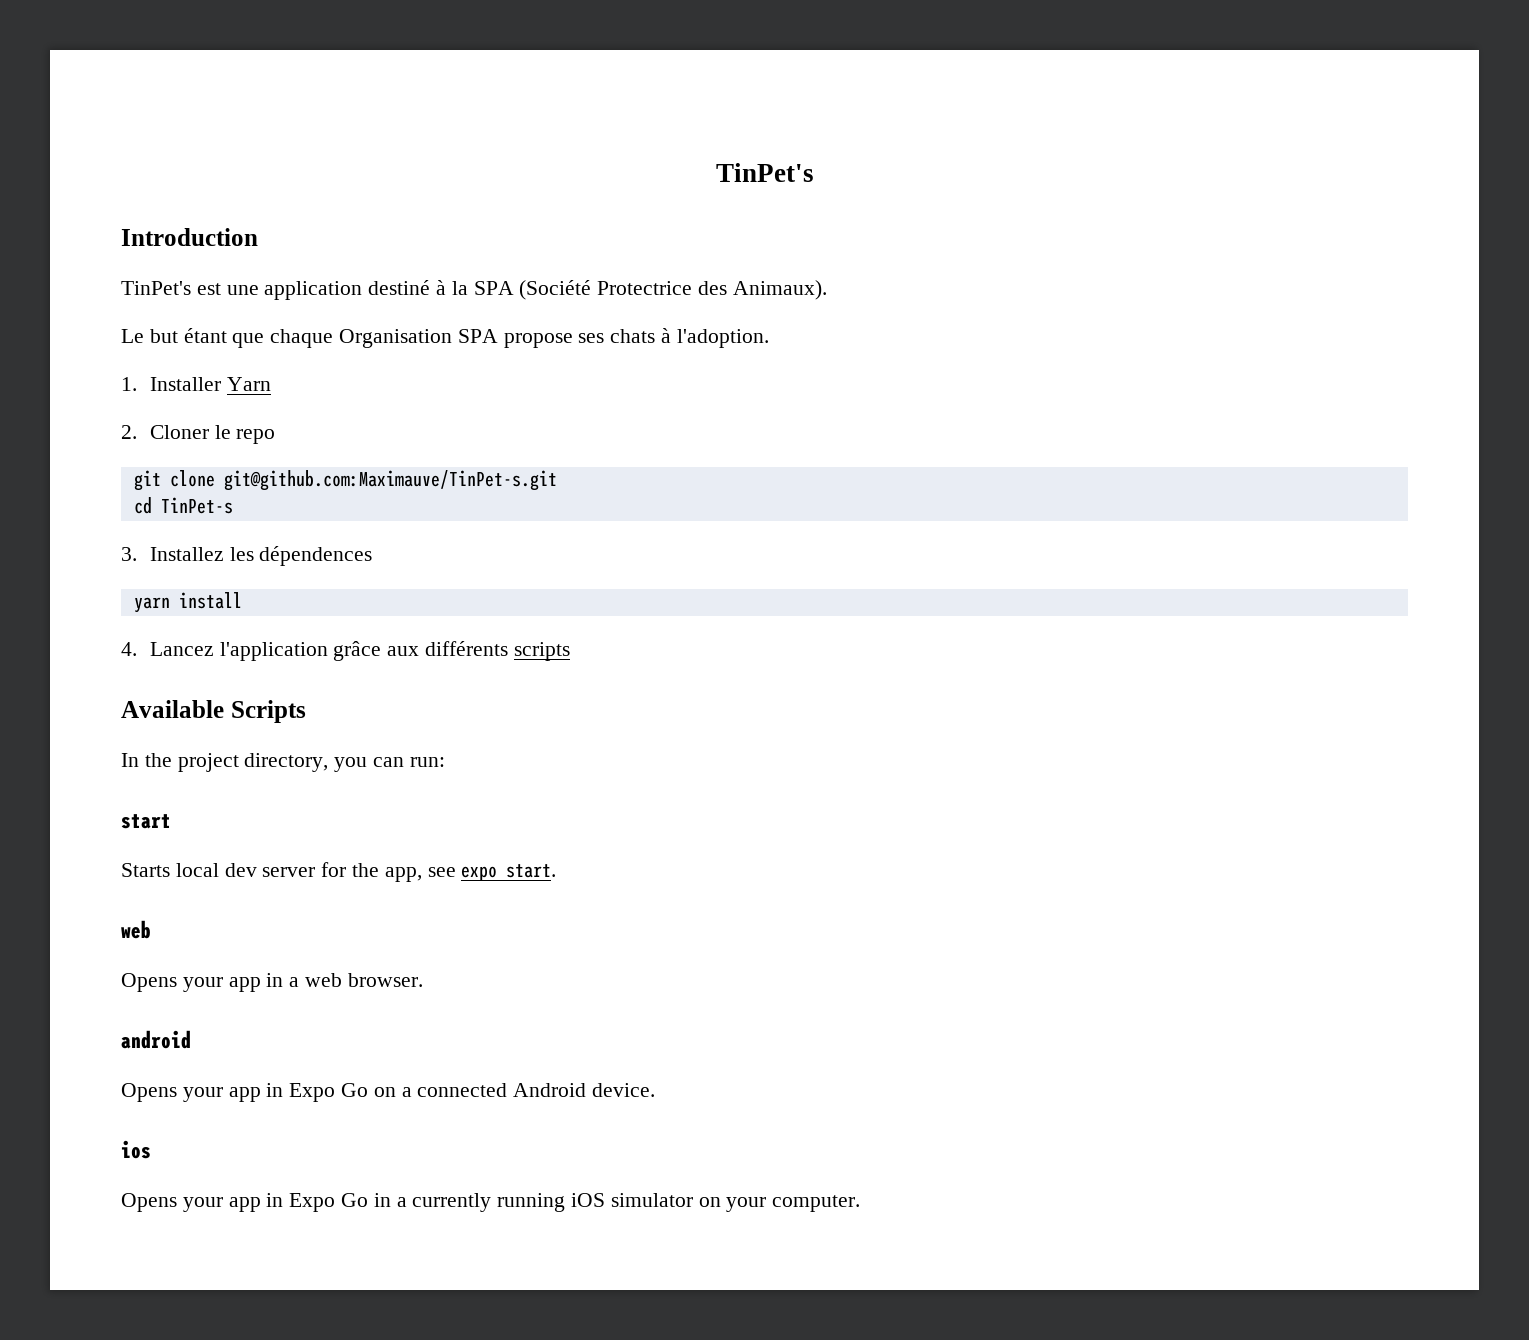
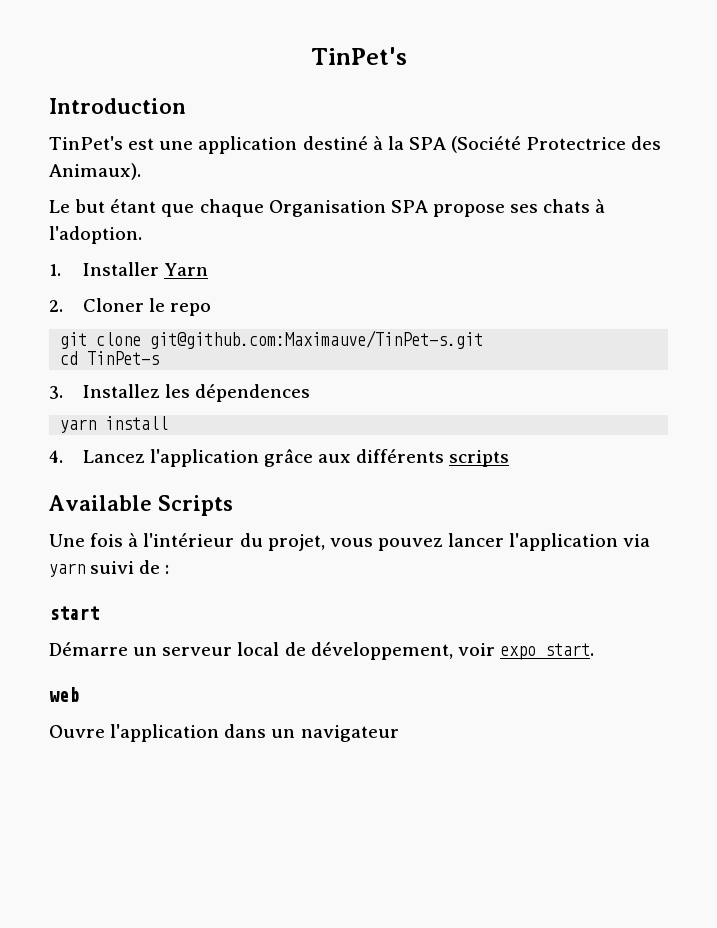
- In the project directory, you can run:
+ Une fois à l'intérieur du projet, vous pouvez lancer l'application via yarn suivi de :
  start
- Starts local dev server for the app, see expo start.
+ Démarre un serveur local de développement, voir expo start.
  web
- Opens your app in a web browser.
- android
- Opens your app in Expo Go on a connected Android device.
- ios
- Opens your app in Expo Go in a currently running iOS simulator on your computer.
+ Ouvre l'application dans un navigateur

